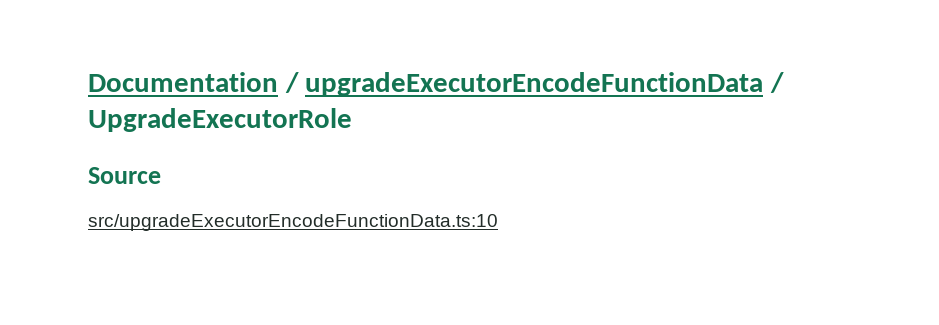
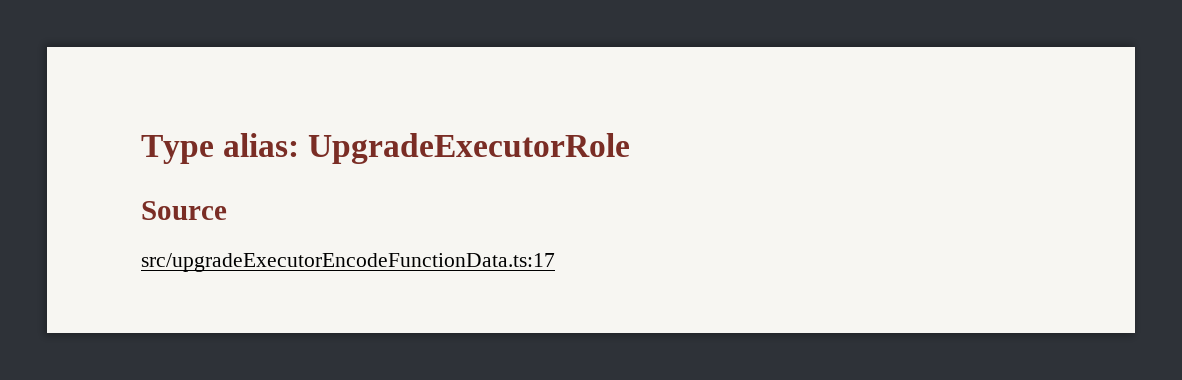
- Documentation / upgradeExecutorEncodeFunctionData / UpgradeExecutorRole
+ Type alias: UpgradeExecutorRole
- src/upgradeExecutorEncodeFunctionData.ts:10
+ src/upgradeExecutorEncodeFunctionData.ts:17

